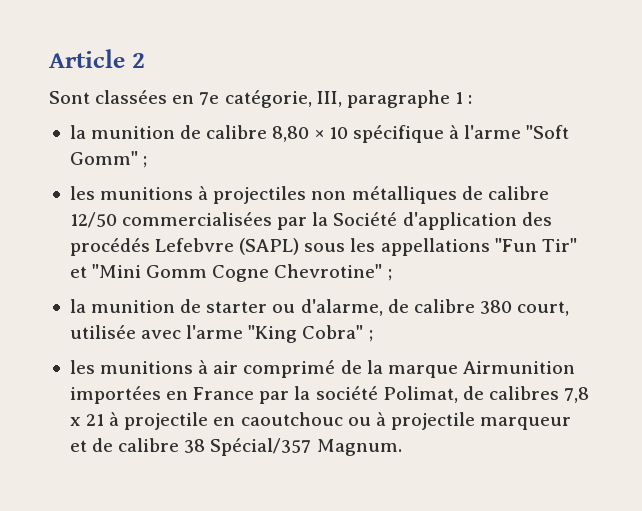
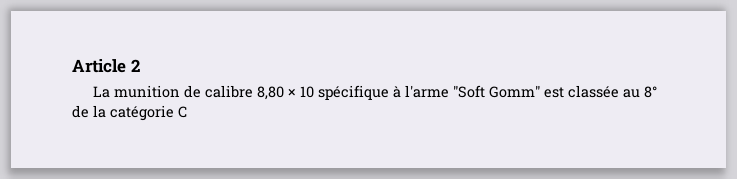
- Sont classées en 7e catégorie, III, paragraphe 1 :
- la munition de calibre 8,80 × 10 spécifique à l'arme "Soft Gomm" ;
- les munitions à projectiles non métalliques de calibre 12/50 commercialisées par la Société d'application des procédés Lefebvre (SAPL) sous les appellations "Fun Tir" et "Mini Gomm Cogne Chevrotine" ;
- la munition de starter ou d'alarme, de calibre 380 court, utilisée avec l'arme "King Cobra" ;
- les munitions à air comprimé de la marque Airmunition importées en France par la société Polimat, de calibres 7,8 x 21 à projectile en caoutchouc ou à projectile marqueur et de calibre 38 Spécial/357 Magnum.
+ La munition de calibre 8,80 × 10 spécifique à l'arme "Soft Gomm" est classée au 8° de la catégorie C

